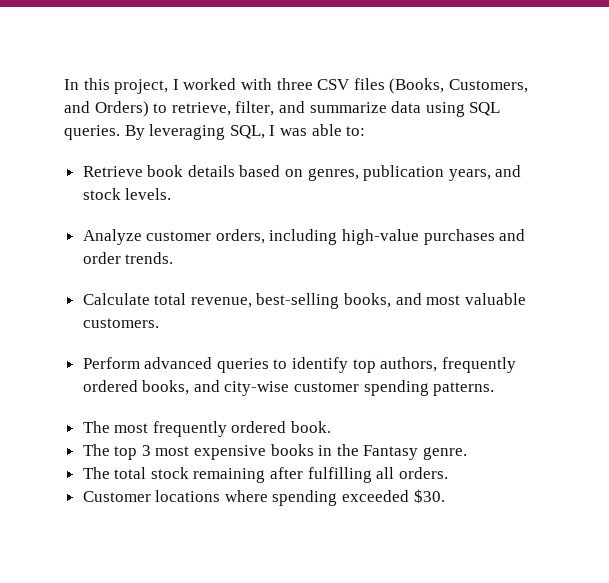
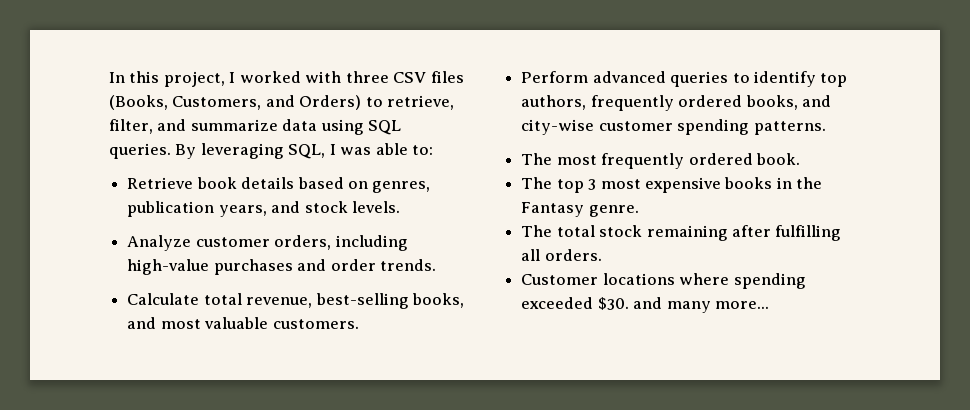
- Customer locations where spending exceeded $30.
+ Customer locations where spending exceeded $30. and many more...

